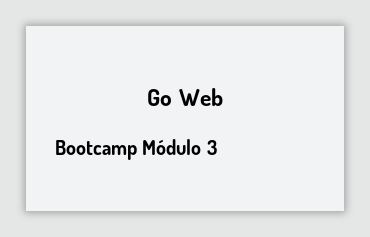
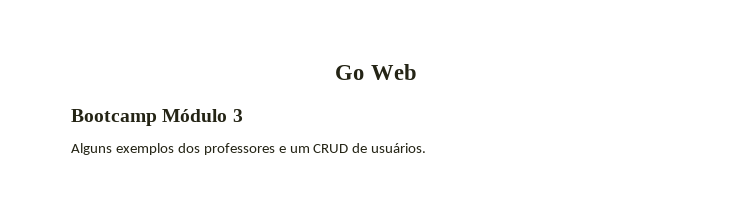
+ Alguns exemplos dos professores e um CRUD de usuários.

